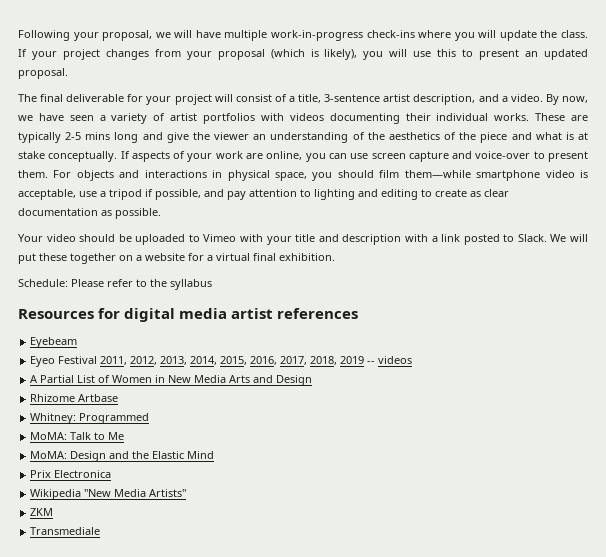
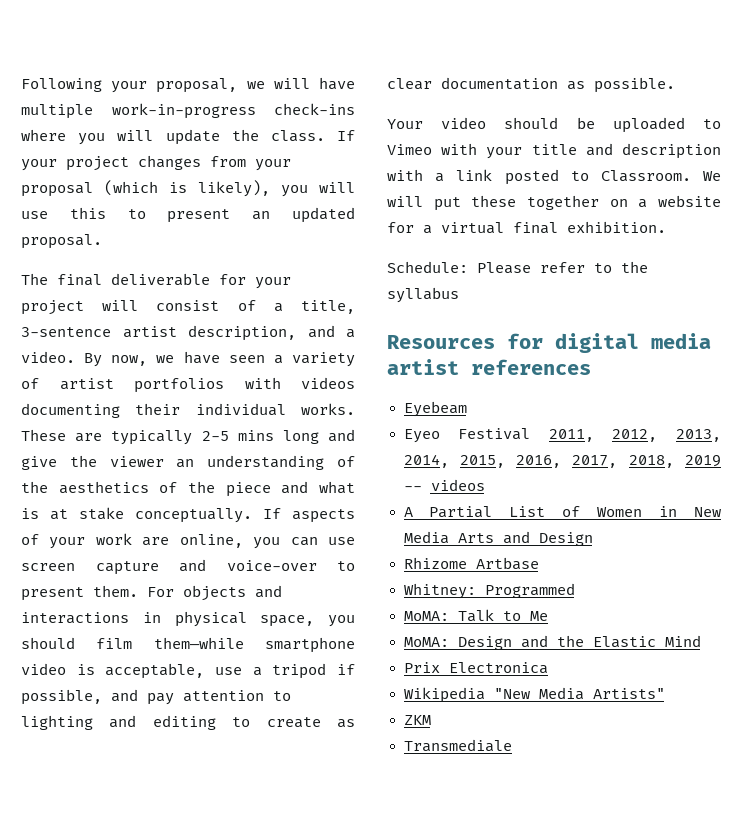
- Your video should be uploaded to Vimeo with your title and description with a link posted to Slack.
+ Your video should be uploaded to Vimeo with your title and description with a link posted to Classroom.

